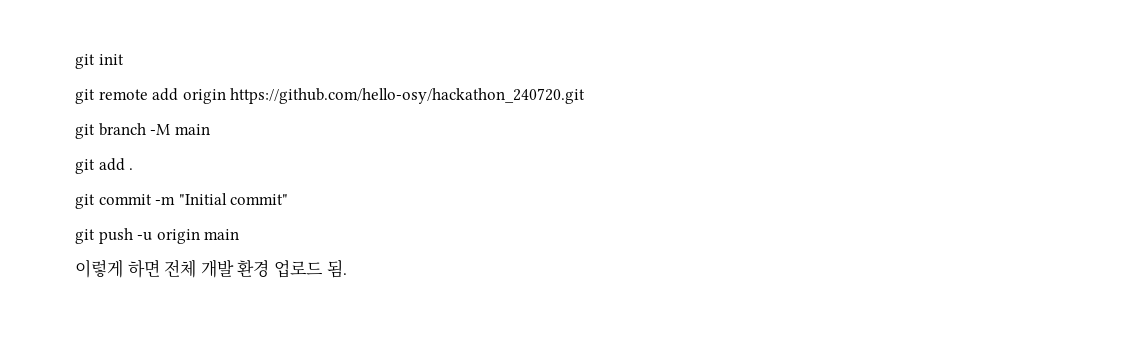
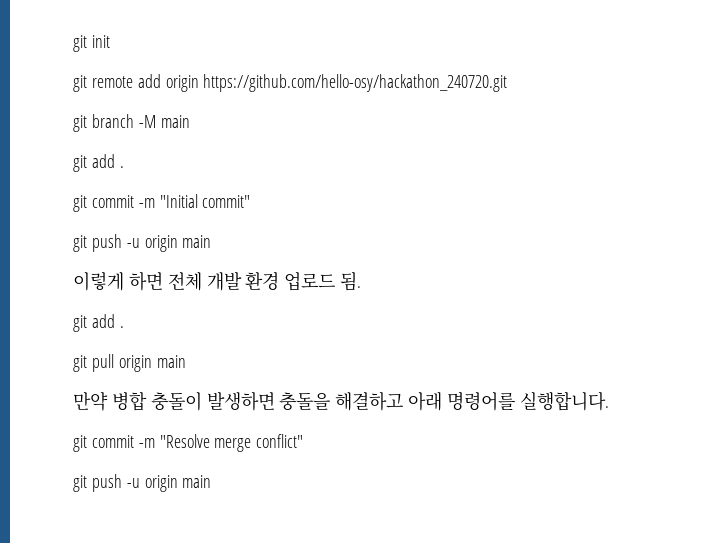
  이렇게 하면 전체 개발 환경 업로드 됨.
+ git add .
+ git pull origin main
+ 만약 병합 충돌이 발생하면 충돌을 해결하고 아래 명령어를 실행합니다.
+ git commit -m "Resolve merge conflict"
+ git push -u origin main

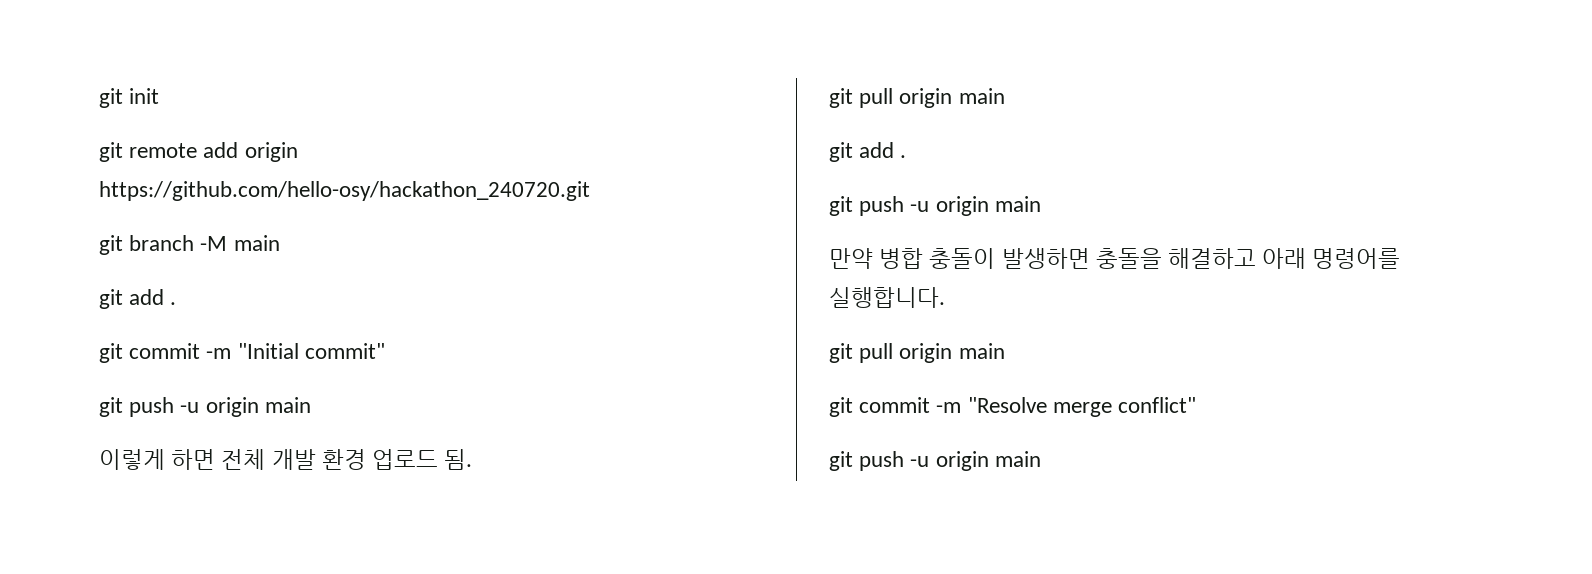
  이렇게 하면 전체 개발 환경 업로드 됨.
+ git pull origin main
  git add .
- git pull origin main
+ git push -u origin main
  만약 병합 충돌이 발생하면 충돌을 해결하고 아래 명령어를 실행합니다.
+ git pull origin main

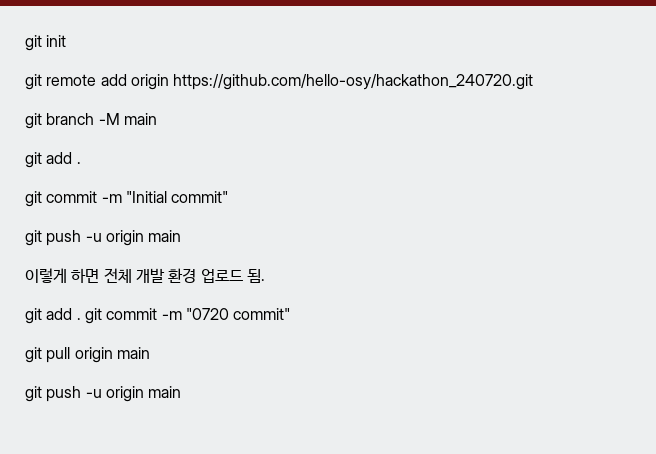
  이렇게 하면 전체 개발 환경 업로드 됨.
+ git add . git commit -m "0720 commit"
  git pull origin main
- git add .
- git push -u origin main
- 만약 병합 충돌이 발생하면 충돌을 해결하고 아래 명령어를 실행합니다.
- git pull origin main
- git commit -m "Resolve merge conflict"

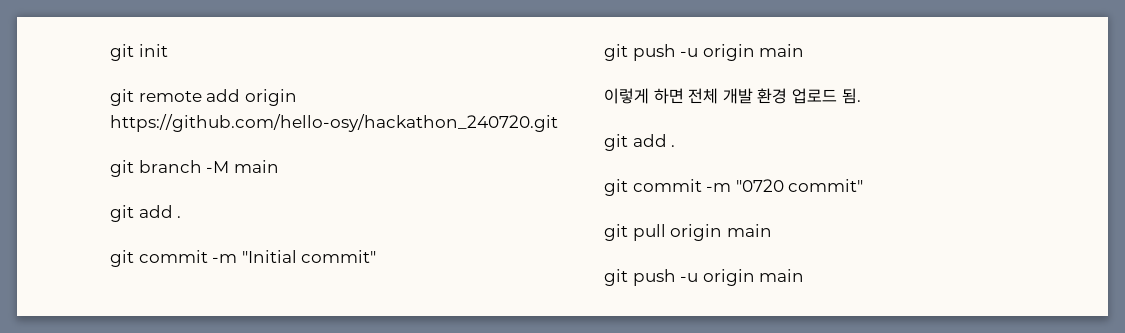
  이렇게 하면 전체 개발 환경 업로드 됨.
- git add . git commit -m "0720 commit"
+ git add .
+ git commit -m "0720 commit"

